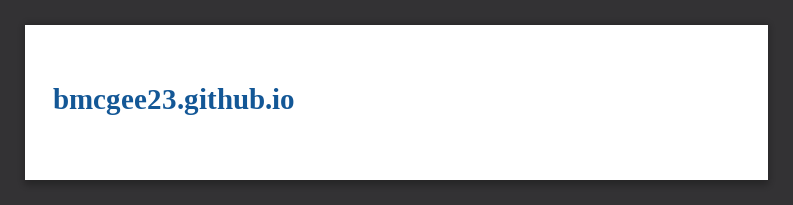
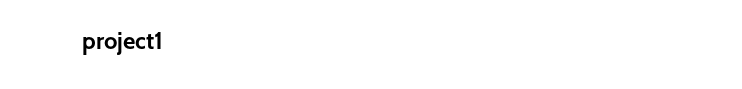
- bmcgee23.github.io
+ project1

